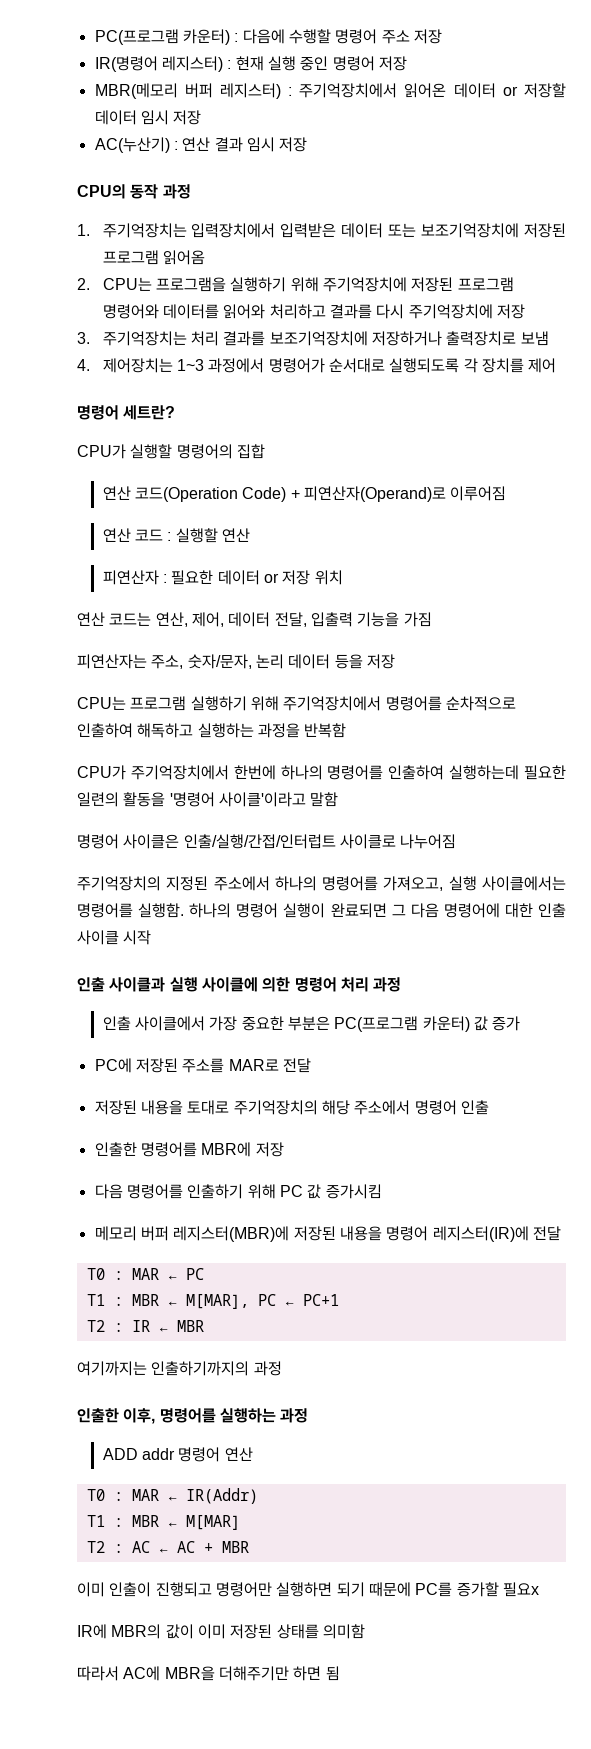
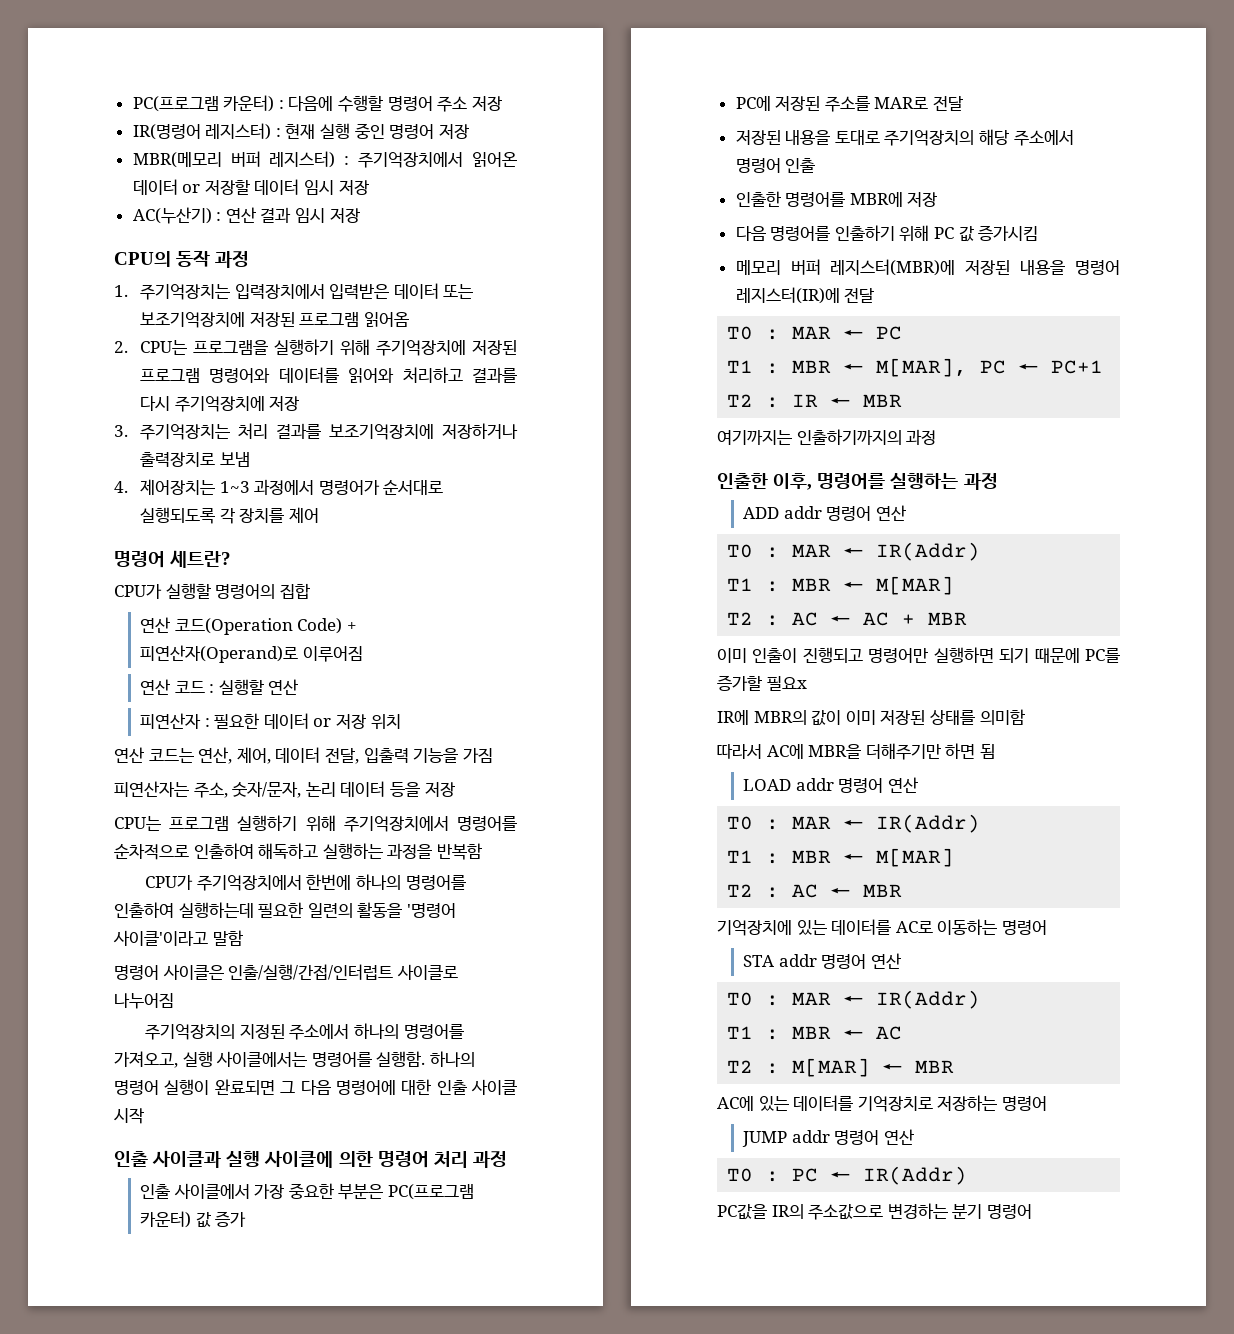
+ LOAD addr 명령어 연산
+ T0 : MAR ← IR(Addr)
+ T1 : MBR ← M[MAR]
+ T2 : AC ← MBR
+ 기억장치에 있는 데이터를 AC로 이동하는 명령어
+ STA addr 명령어 연산
+ T0 : MAR ← IR(Addr)
+ T1 : MBR ← AC
+ T2 : M[MAR] ← MBR
+ AC에 있는 데이터를 기억장치로 저장하는 명령어
+ JUMP addr 명령어 연산
+ T0 : PC ← IR(Addr)
+ PC값을 IR의 주소값으로 변경하는 분기 명령어

